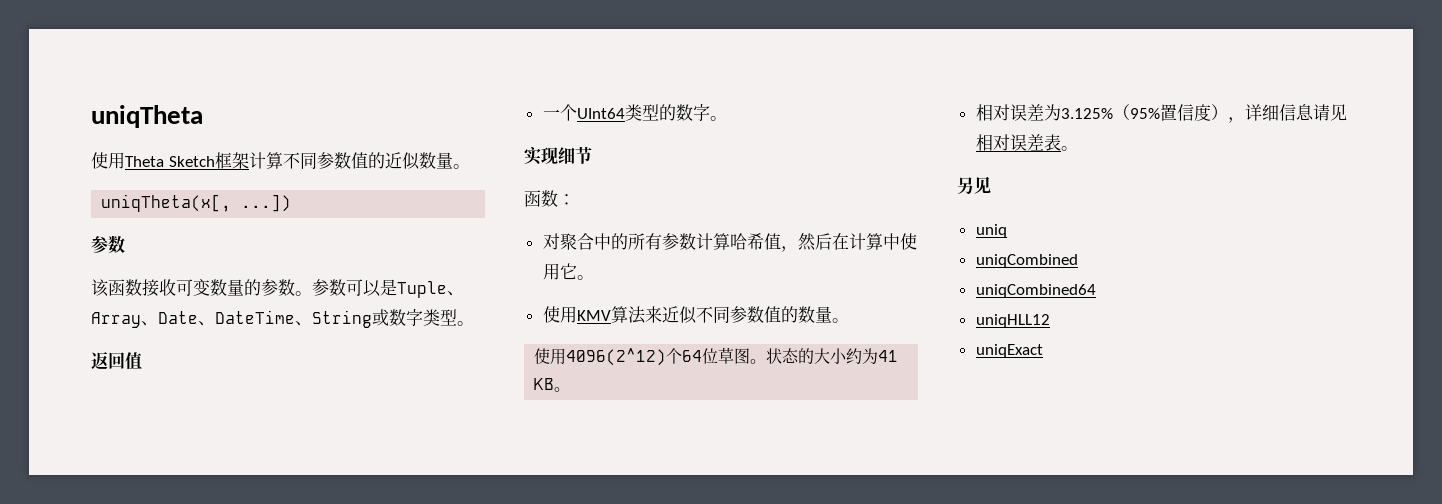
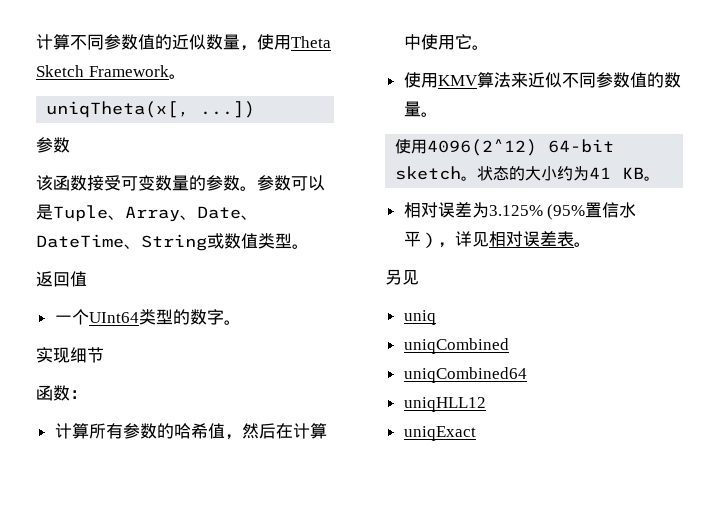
- uniqTheta
- 使用Theta Sketch框架计算不同参数值的近似数量。
+ 计算不同参数值的近似数量，使用Theta Sketch Framework。
- 该函数接收可变数量的参数。
+ 该函数接受可变数量的参数。
- 参数可以是Tuple、Array、Date、DateTime、String或数字类型。
+ 参数可以是Tuple、Array、Date、DateTime、String或数值类型。
- 对聚合中的所有参数计算哈希值，然后在计算中使用它。
+ 计算所有参数的哈希值，然后在计算中使用它。
- 使用4096(2^12)个64位草图。
+ 使用4096(2^12) 64-bit sketch。
- 相对误差为3.125%（95%置信度），详细信息请见相对误差表。
+ 相对误差为3.125% (95%置信水平），详见相对误差表。

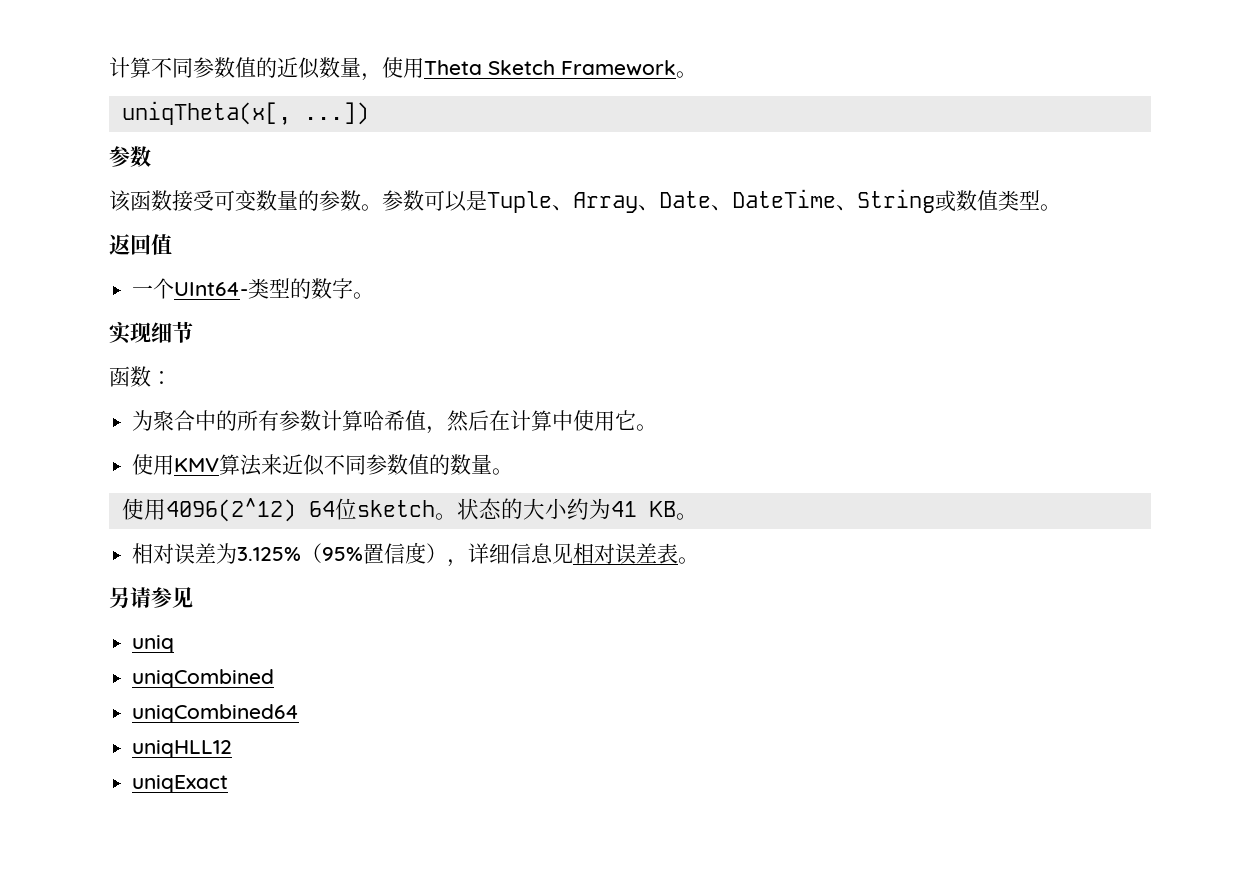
- 一个UInt64类型的数字。
+ 一个UInt64-类型的数字。
- 计算所有参数的哈希值，然后在计算中使用它。
+ 为聚合中的所有参数计算哈希值，然后在计算中使用它。
- 使用4096(2^12) 64-bit sketch。
+ 使用4096(2^12) 64位sketch。
- 相对误差为3.125% (95%置信水平），详见相对误差表。
+ 相对误差为3.125%（95%置信度），详细信息见相对误差表。
- 另见
+ 另请参见

